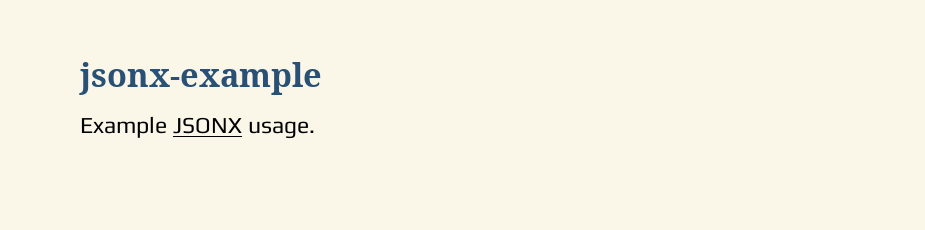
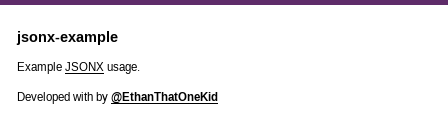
+ Developed with by @EthanThatOneKid

